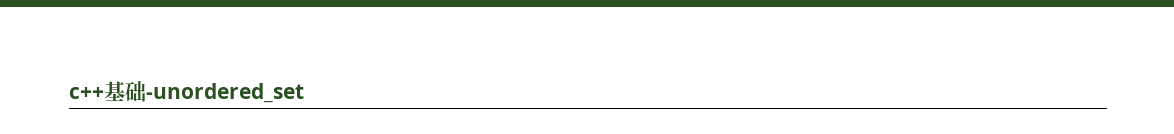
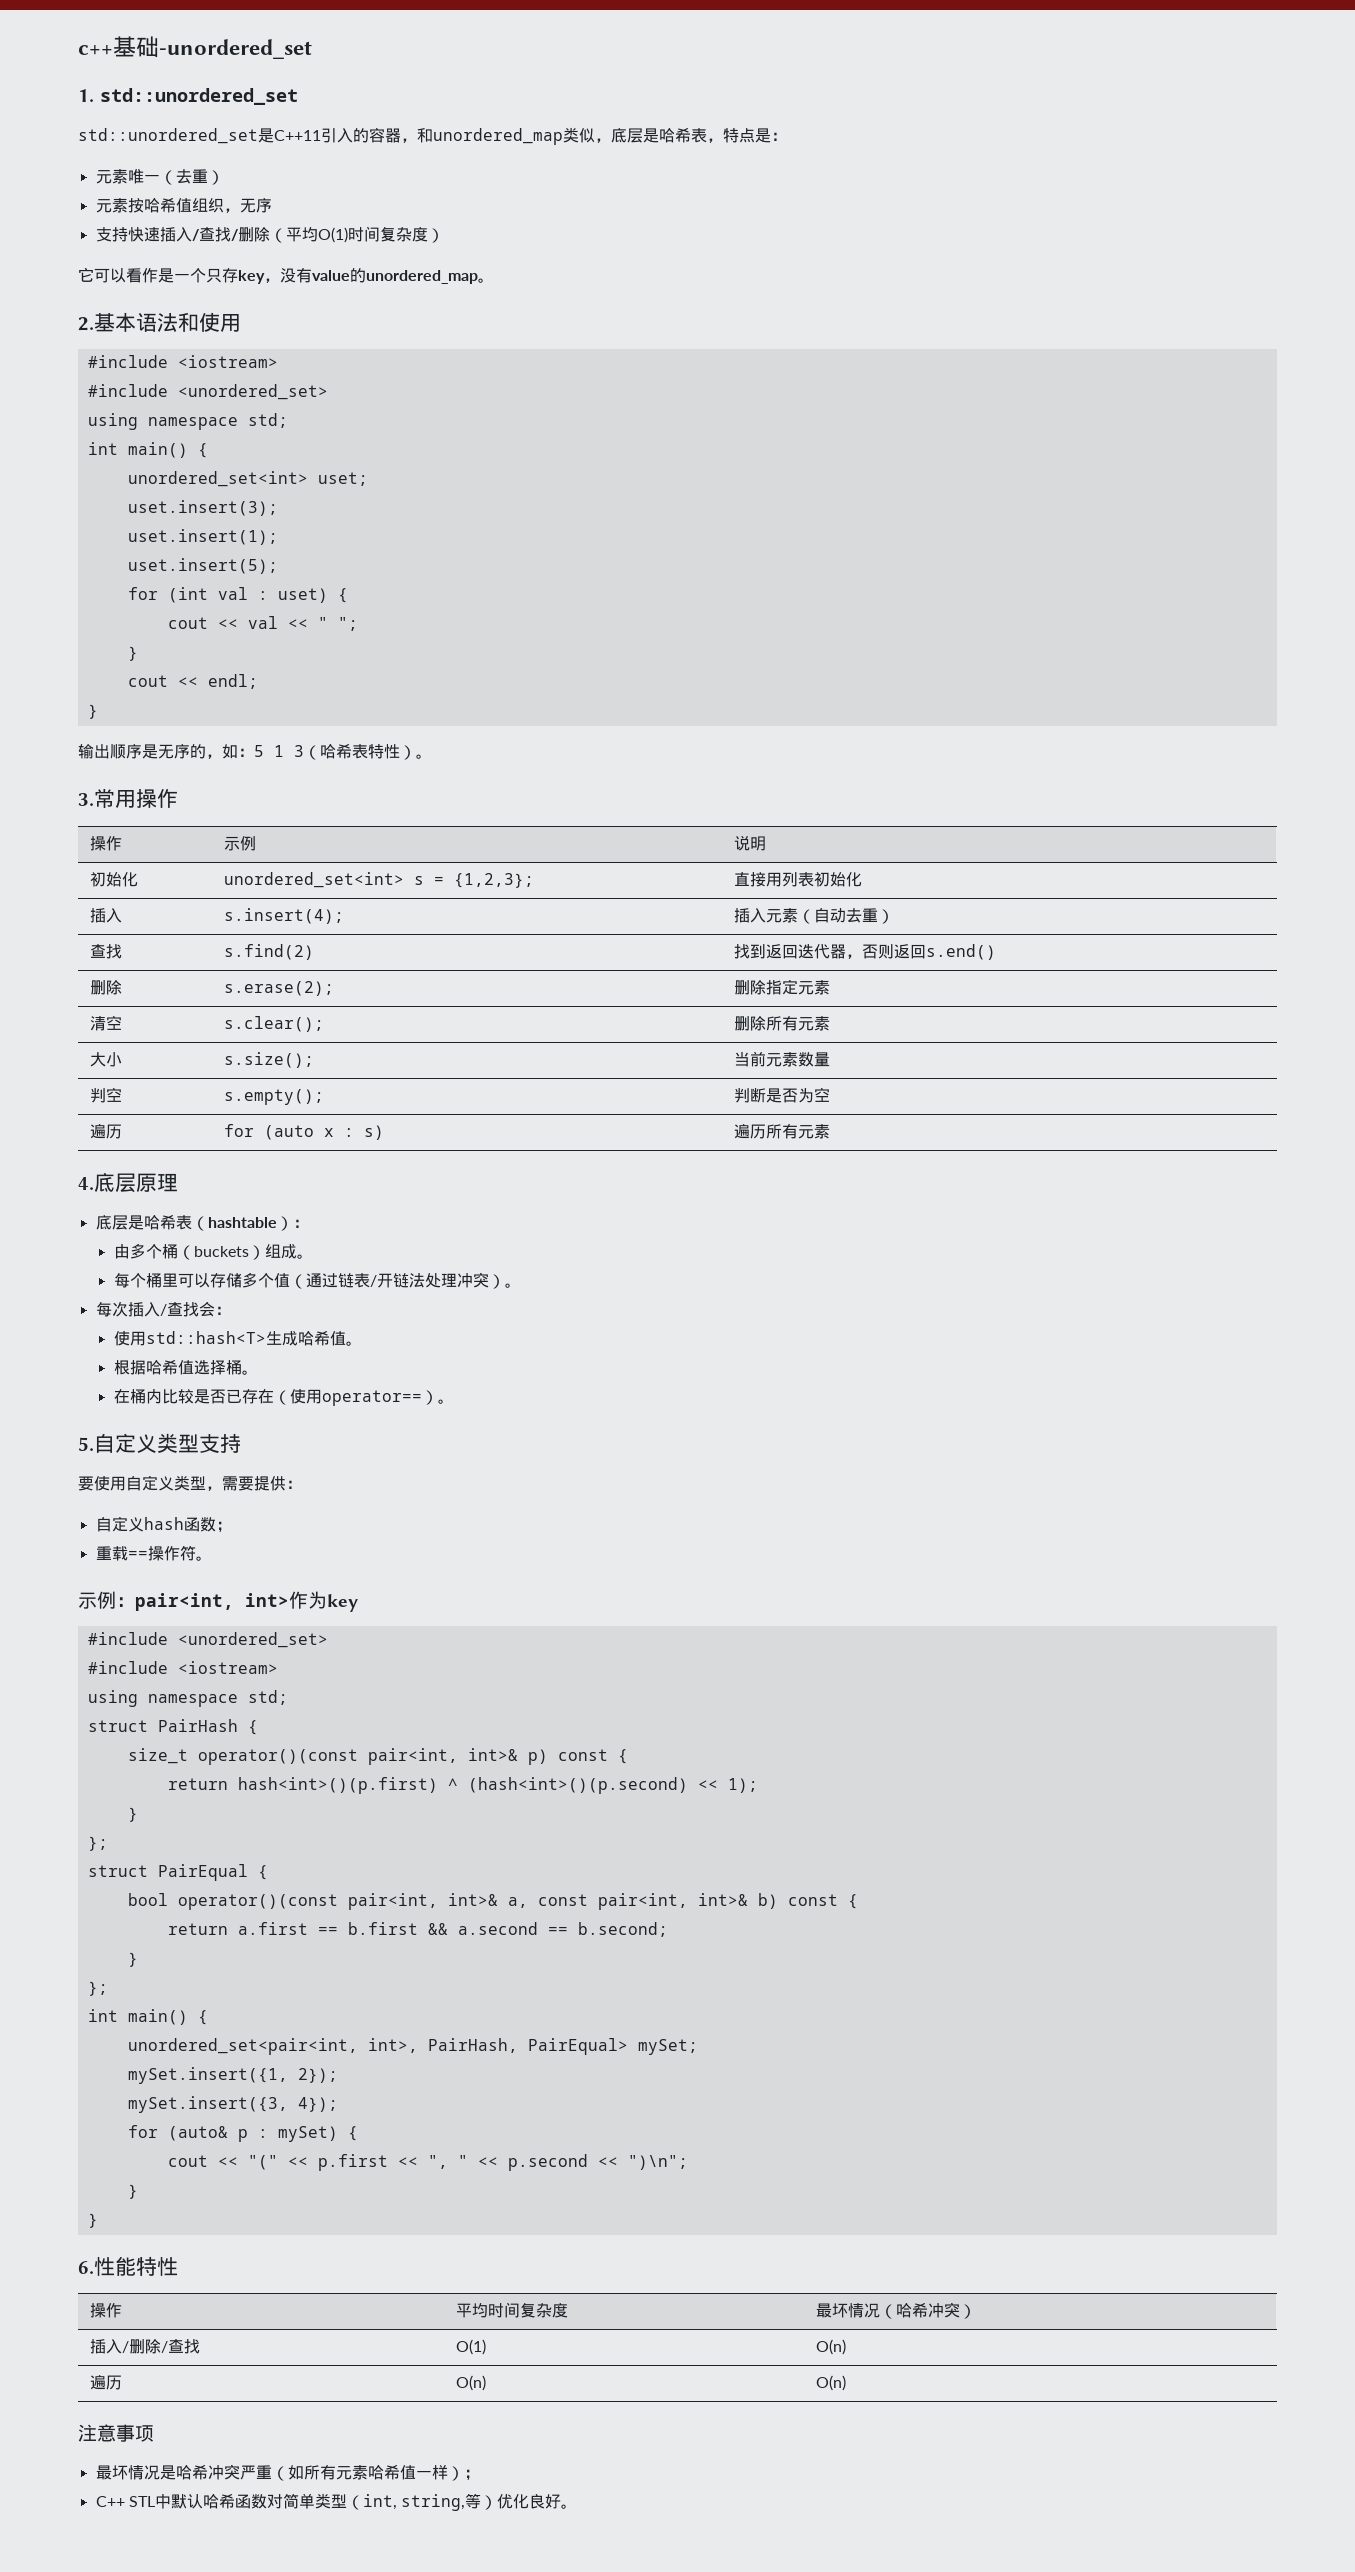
+ 1. std::unordered_set
+ std::unordered_set是C++11引入的容器，和unordered_map类似，底层是哈希表，特点是：
+ 元素唯一（去重）
+ 元素按哈希值组织，无序
+ 支持快速插入/查找/删除（平均O(1)时间复杂度）
+ 它可以看作是一个只存key，没有value的unordered_map。
+ 2.基本语法和使用
+ #include <iostream>
+ #include <unordered_set>
+ using namespace std;
+ int main() {
+ unordered_set<int> uset;
+ uset.insert(3);
+ uset.insert(1);
+ uset.insert(5);
+ for (int val : uset) {
+ cout << val << " ";
+ }
+ cout << endl;
+ }
+ 输出顺序是无序的，如：5 1 3（哈希表特性）。
+ 3.常用操作
+ 操作 | 示例 | 说明
+ 初始化 | unordered_set<int> s = {1,2,3}; | 直接用列表初始化
+ 插入 | s.insert(4); | 插入元素（自动去重）
+ 查找 | s.find(2) | 找到返回迭代器，否则返回s.end()
+ 删除 | s.erase(2); | 删除指定元素
+ 清空 | s.clear(); | 删除所有元素
+ 大小 | s.size(); | 当前元素数量
+ 判空 | s.empty(); | 判断是否为空
+ 遍历 | for (auto x : s) | 遍历所有元素
+ 4.底层原理
+ 底层是哈希表（hashtable）：
+ 由多个桶（buckets）组成。
+ 每个桶里可以存储多个值（通过链表/开链法处理冲突）。
+ 每次插入/查找会：
+ 使用std::hash<T>生成哈希值。
+ 根据哈希值选择桶。
+ 在桶内比较是否已存在（使用operator==）。
+ 5.自定义类型支持
+ 要使用自定义类型，需要提供：
+ 自定义hash函数；
+ 重载==操作符。
+ 示例：pair<int, int>作为key
+ #include <unordered_set>
+ #include <iostream>
+ using namespace std;
+ struct PairHash {
+ size_t operator()(const pair<int, int>& p) const {
+ return hash<int>()(p.first) ^ (hash<int>()(p.second) << 1);
+ }
+ };
+ struct PairEqual {
+ bool operator()(const pair<int, int>& a, const pair<int, int>& b) const {
+ return a.first == b.first && a.second == b.second;
+ }
+ };
+ int main() {
+ unordered_set<pair<int, int>, PairHash, PairEqual> mySet;
+ mySet.insert({1, 2});
+ mySet.insert({3, 4});
+ for (auto& p : mySet) {
+ cout << "(" << p.first << ", " << p.second << ")\n";
+ }
+ }
+ 6.性能特性
+ 操作 | 平均时间复杂度 | 最坏情况（哈希冲突）
+ 插入/删除/查找 | O(1) | O(n)
+ 遍历 | O(n) | O(n)
+ 注意事项
+ 最坏情况是哈希冲突严重（如所有元素哈希值一样）；
+ C++ STL中默认哈希函数对简单类型（int, string,等）优化良好。

